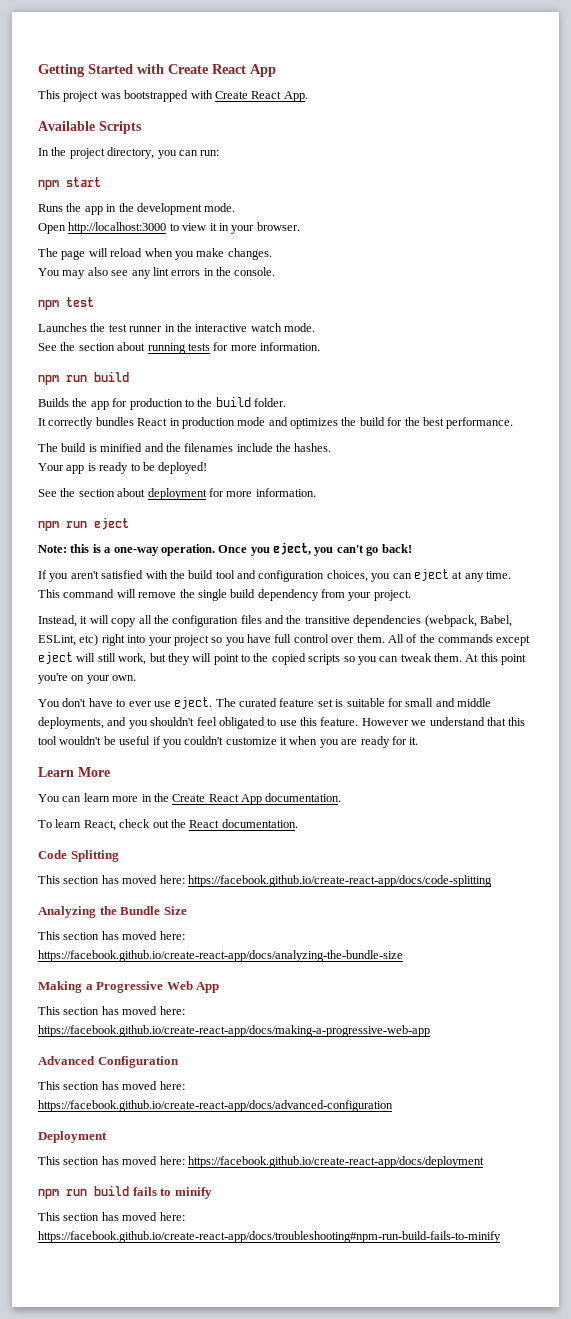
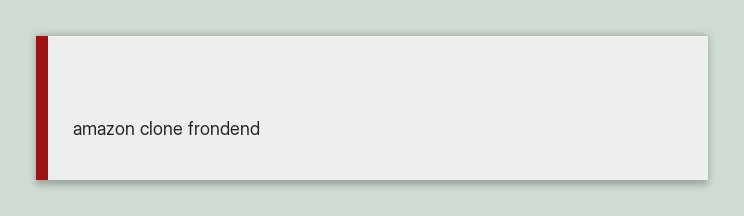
- Getting Started with Create React App
- This project was bootstrapped with Create React App.
- Available Scripts
- In the project directory, you can run:
- npm start
- Runs the app in the development mode.
- Open http://localhost:3000 to view it in your browser.
- The page will reload when you make changes.
- You may also see any lint errors in the console.
- npm test
- Launches the test runner in the interactive watch mode.
- See the section about running tests for more information.
- npm run build
- Builds the app for production to the build folder.
- It correctly bundles React in production mode and optimizes the build for the best performance.
- The build is minified and the filenames include the hashes.
- Your app is ready to be deployed!
- See the section about deployment for more information.
- npm run eject
- Note: this is a one-way operation. Once you eject, you can't go back!
- If you aren't satisfied with the build tool and configuration choices, you can eject at any time. This command will remove the single build dependency from your project.
- Instead, it will copy all the configuration files and the transitive dependencies (webpack, Babel, ESLint, etc) right into your project so you have full control over them. All of the commands except eject will still work, but they will point to the copied scripts so you can tweak them. At this point you're on your own.
- You don't have to ever use eject. The curated feature set is suitable for small and middle deployments, and you shouldn't feel obligated to use this feature. However we understand that this tool wouldn't be useful if you couldn't customize it when you are ready for it.
- Learn More
- You can learn more in the Create React App documentation.
- To learn React, check out the React documentation.
- Code Splitting
- This section has moved here: https://facebook.github.io/create-react-app/docs/code-splitting
- Analyzing the Bundle Size
- This section has moved here: https://facebook.github.io/create-react-app/docs/analyzing-the-bundle-size
- Making a Progressive Web App
- This section has moved here: https://facebook.github.io/create-react-app/docs/making-a-progressive-web-app
- Advanced Configuration
- This section has moved here: https://facebook.github.io/create-react-app/docs/advanced-configuration
- Deployment
- This section has moved here: https://facebook.github.io/create-react-app/docs/deployment
- npm run build fails to minify
- This section has moved here: https://facebook.github.io/create-react-app/docs/troubleshooting#npm-run-build-fails-to-minify
+ amazon clone frondend

